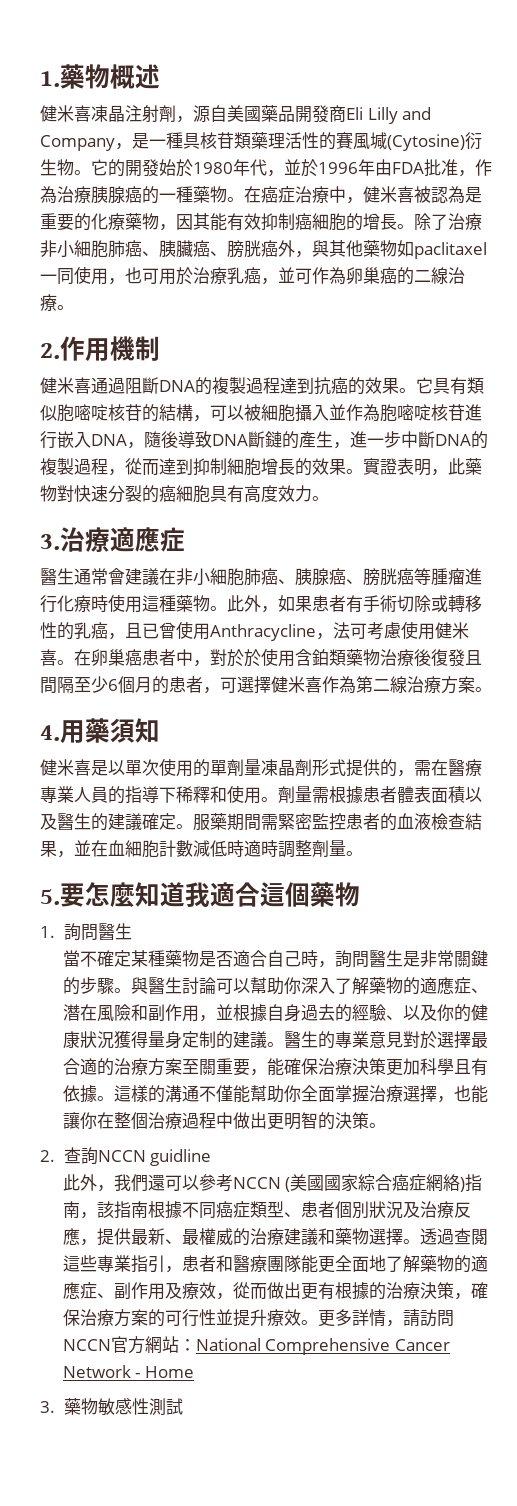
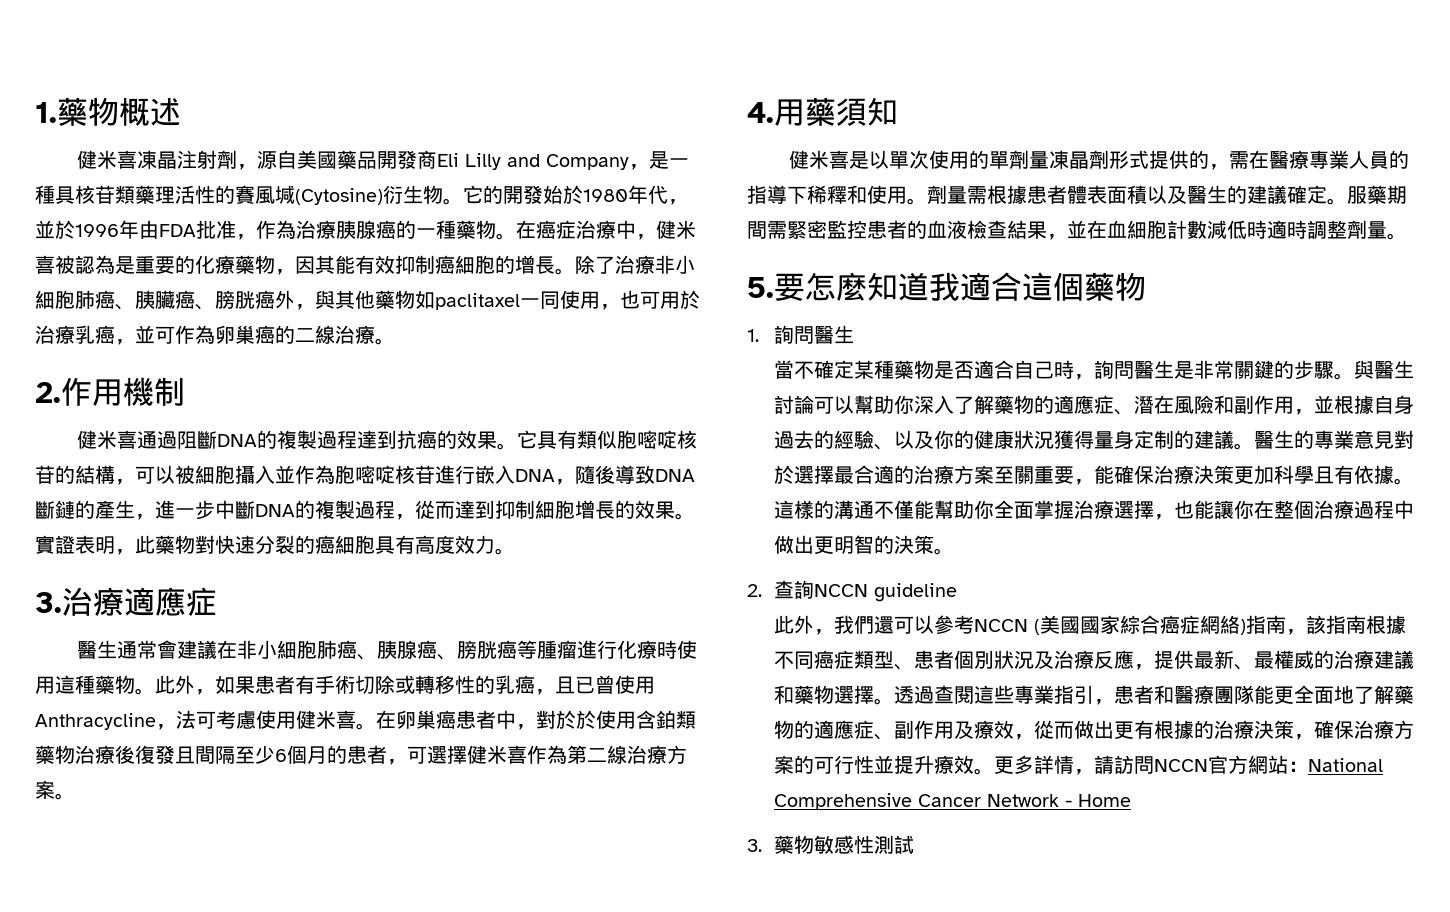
- 2.查詢NCCN guidline
+ 2.查詢NCCN guideline

